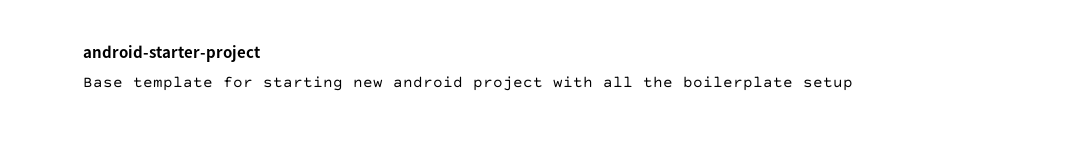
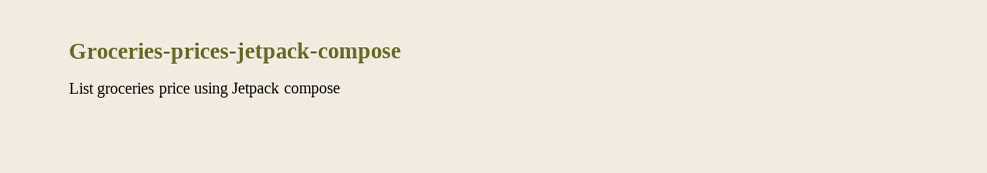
- android-starter-project
- Base template for starting new android project with all the boilerplate setup
+ Groceries-prices-jetpack-compose
+ List groceries price using Jetpack compose

